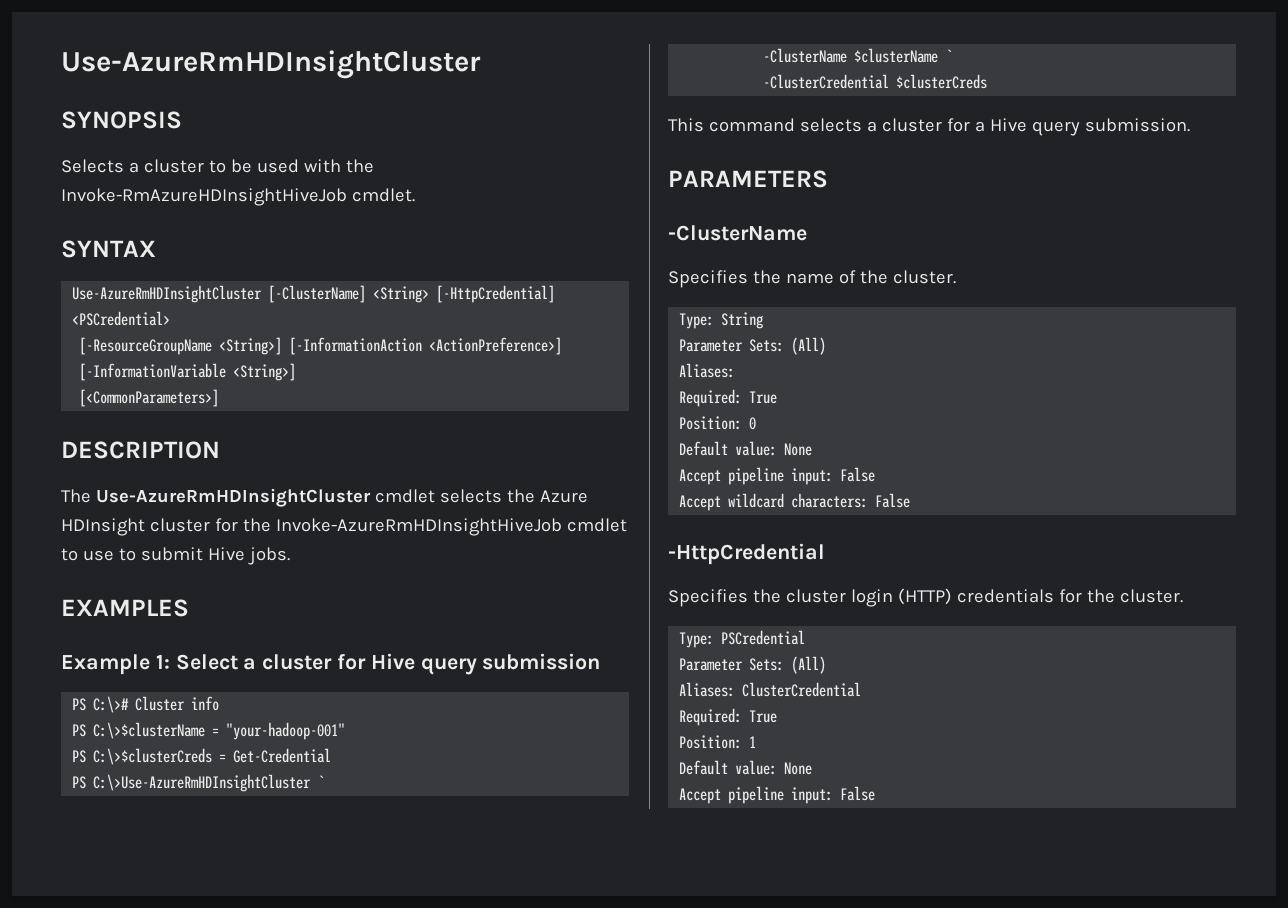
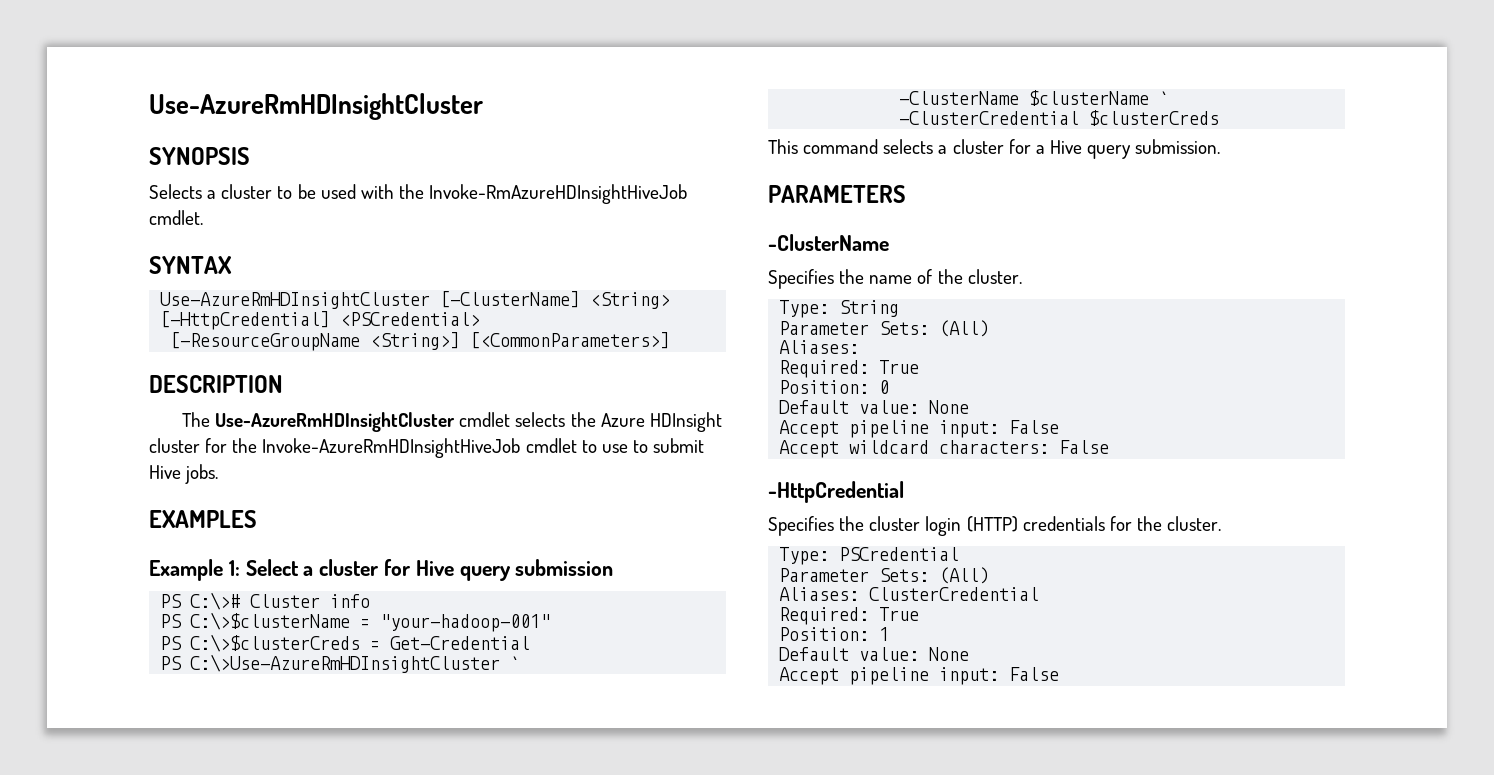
- [-ResourceGroupName <String>] [-InformationAction <ActionPreference>] [-InformationVariable <String>]
- [<CommonParameters>]
+ [-ResourceGroupName <String>] [<CommonParameters>]

